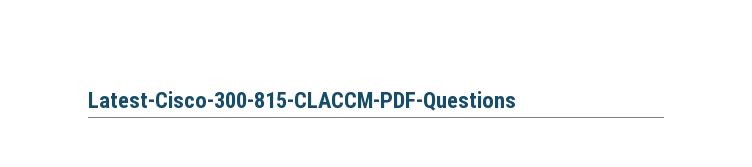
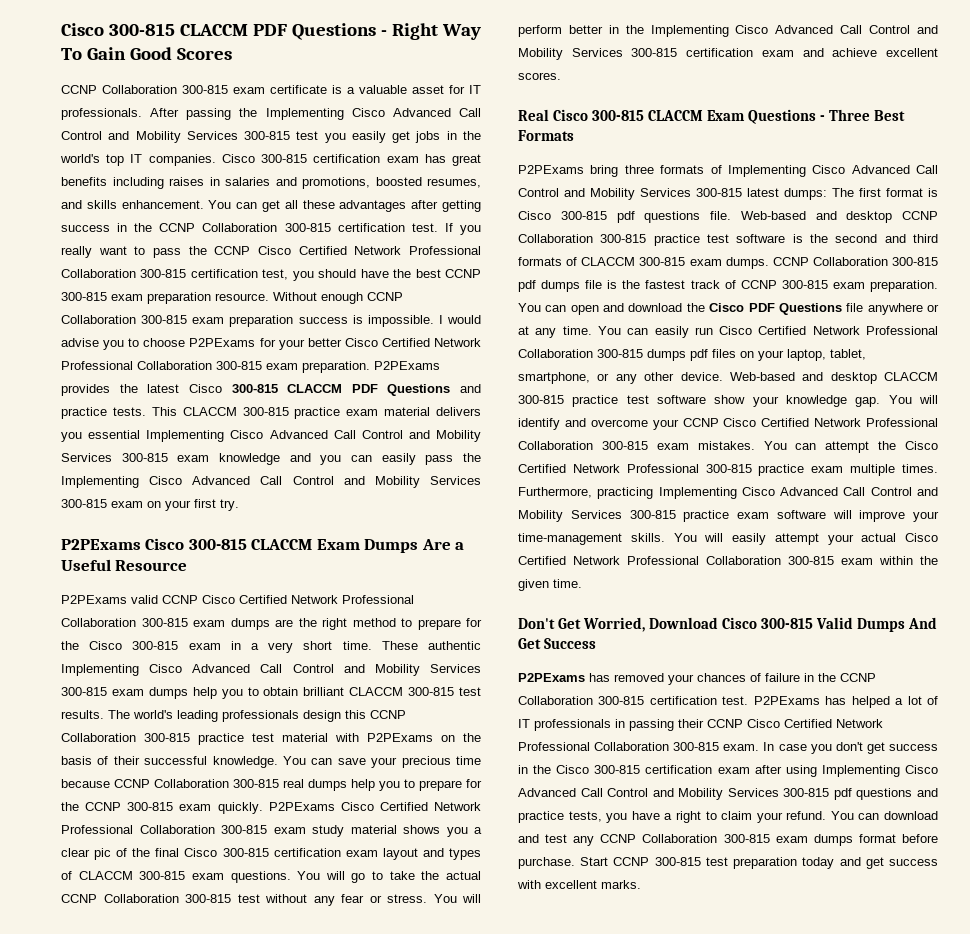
- Latest-Cisco-300-815-CLACCM-PDF-Questions
+ Cisco 300-815 CLACCM PDF Questions - Right Way To Gain Good Scores
+ CCNP Collaboration 300-815 exam certificate is a valuable asset for IT professionals. After passing the Implementing Cisco Advanced Call Control and Mobility Services 300-815 test you easily get jobs in the world's top IT companies. Cisco 300-815 certification exam has great benefits including raises in salaries and promotions, boosted resumes, and skills enhancement. You can get all these advantages after getting success in the CCNP Collaboration 300-815 certification test. If you really want to pass the CCNP Cisco Certified Network Professional Collaboration 300-815 certification test, you should have the best CCNP 300-815 exam preparation resource. Without enough CCNP Collaboration 300-815 exam preparation success is impossible. I would advise you to choose P2PExams for your better Cisco Certified Network Professional Collaboration 300-815 exam preparation. P2PExams provides the latest Cisco 300-815 CLACCM PDF Questions and practice tests. This CLACCM 300-815 practice exam material delivers you essential Implementing Cisco Advanced Call Control and Mobility Services 300-815 exam knowledge and you can easily pass the Implementing Cisco Advanced Call Control and Mobility Services 300-815 exam on your first try.
+ P2PExams Cisco 300-815 CLACCM Exam Dumps Are a Useful Resource
+ P2PExams valid CCNP Cisco Certified Network Professional Collaboration 300-815 exam dumps are the right method to prepare for the Cisco 300-815 exam in a very short time. These authentic Implementing Cisco Advanced Call Control and Mobility Services 300-815 exam dumps help you to obtain brilliant CLACCM 300-815 test results. The world's leading professionals design this CCNP Collaboration 300-815 practice test material with P2PExams on the basis of their successful knowledge. You can save your precious time because CCNP Collaboration 300-815 real dumps help you to prepare for the CCNP 300-815 exam quickly. P2PExams Cisco Certified Network Professional Collaboration 300-815 exam study material shows you a clear pic of the final Cisco 300-815 certification exam layout and types of CLACCM 300-815 exam questions. You will go to take the actual CCNP Collaboration 300-815 test without any fear or stress. You will perform better in the Implementing Cisco Advanced Call Control and Mobility Services 300-815 certification exam and achieve excellent scores.
+ Real Cisco 300-815 CLACCM Exam Questions - Three Best Formats
+ P2PExams bring three formats of Implementing Cisco Advanced Call Control and Mobility Services 300-815 latest dumps: The first format is Cisco 300-815 pdf questions file. Web-based and desktop CCNP Collaboration 300-815 practice test software is the second and third formats of CLACCM 300-815 exam dumps. CCNP Collaboration 300-815 pdf dumps file is the fastest track of CCNP 300-815 exam preparation. You can open and download the Cisco PDF Questions file anywhere or at any time. You can easily run Cisco Certified Network Professional Collaboration 300-815 dumps pdf files on your laptop, tablet, smartphone, or any other device. Web-based and desktop CLACCM 300-815 practice test software show your knowledge gap. You will identify and overcome your CCNP Cisco Certified Network Professional Collaboration 300-815 exam mistakes. You can attempt the Cisco Certified Network Professional 300-815 practice exam multiple times. Furthermore, practicing Implementing Cisco Advanced Call Control and Mobility Services 300-815 practice exam software will improve your time-management skills. You will easily attempt your actual Cisco Certified Network Professional Collaboration 300-815 exam within the given time.
+ Don't Get Worried, Download Cisco 300-815 Valid Dumps And Get Success
+ P2PExams has removed your chances of failure in the CCNP Collaboration 300-815 certification test. P2PExams has helped a lot of IT professionals in passing their CCNP Cisco Certified Network Professional Collaboration 300-815 exam. In case you don't get success in the Cisco 300-815 certification exam after using Implementing Cisco Advanced Call Control and Mobility Services 300-815 pdf questions and practice tests, you have a right to claim your refund. You can download and test any CCNP Collaboration 300-815 exam dumps format before purchase. Start CCNP 300-815 test preparation today and get success with excellent marks.

